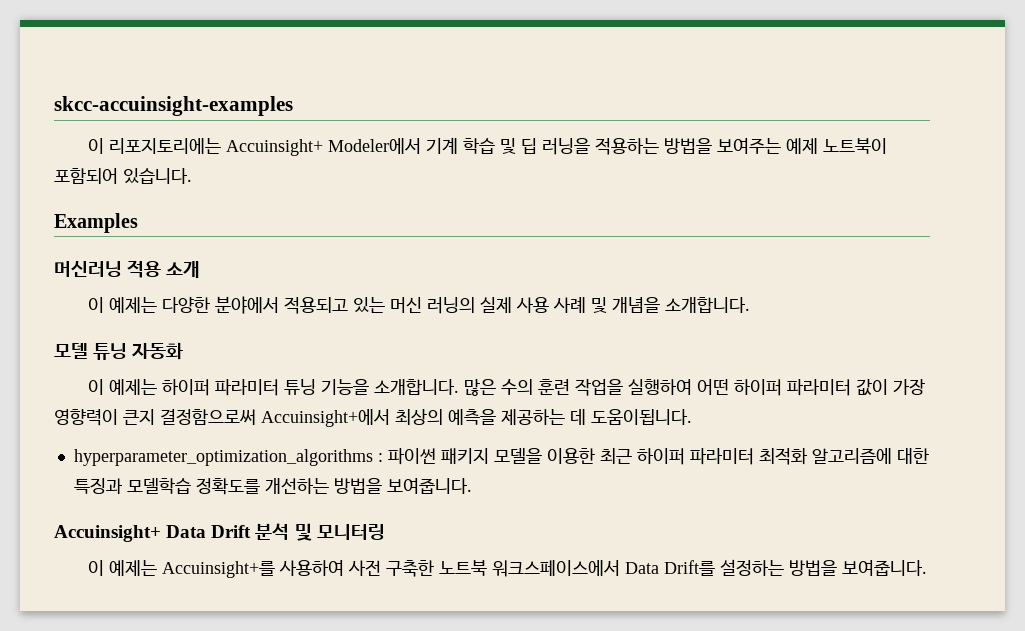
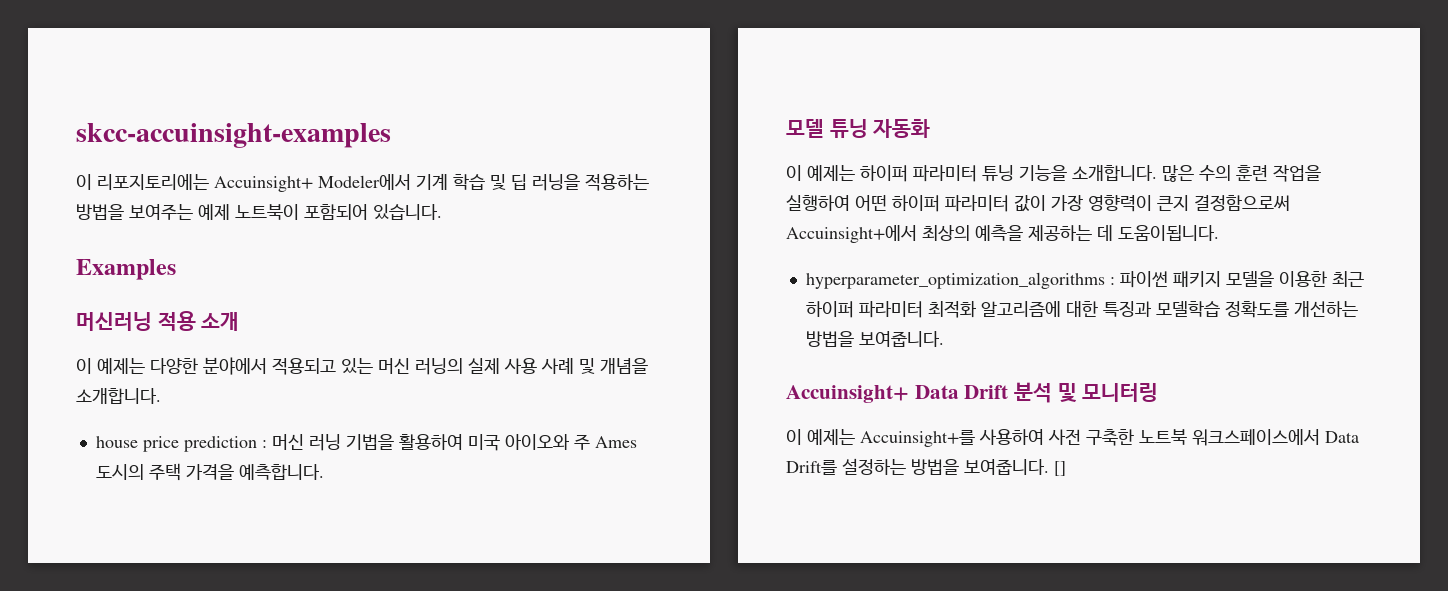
+ house price prediction : 머신 러닝 기법을 활용하여 미국 아이오와 주 Ames 도시의 주택 가격을 예측합니다.
+ []

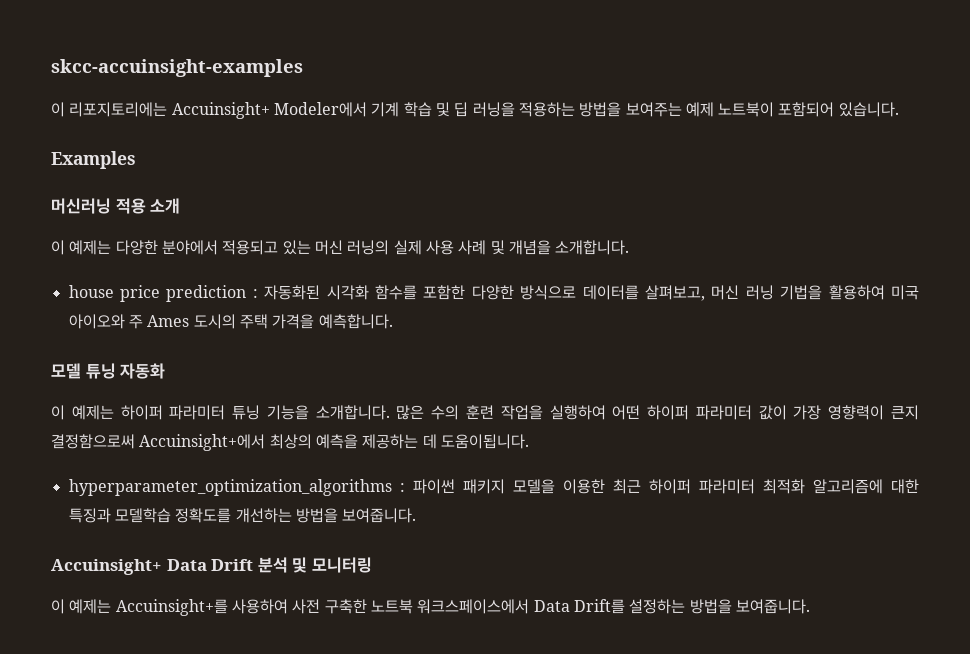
- house price prediction : 머신 러닝 기법을 활용하여 미국 아이오와 주 Ames 도시의 주택 가격을 예측합니다.
+ house price prediction : 자동화된 시각화 함수를 포함한 다양한 방식으로 데이터를 살펴보고, 머신 러닝 기법을 활용하여 미국 아이오와 주 Ames 도시의 주택 가격을 예측합니다.
- []

